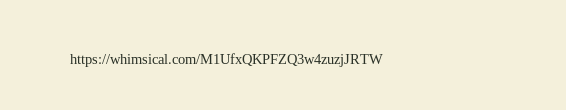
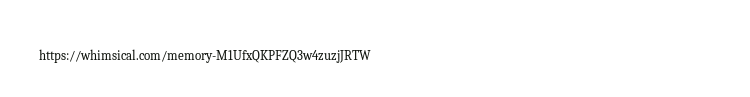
- https://whimsical.com/M1UfxQKPFZQ3w4zuzjJRTW
+ https://whimsical.com/memory-M1UfxQKPFZQ3w4zuzjJRTW

